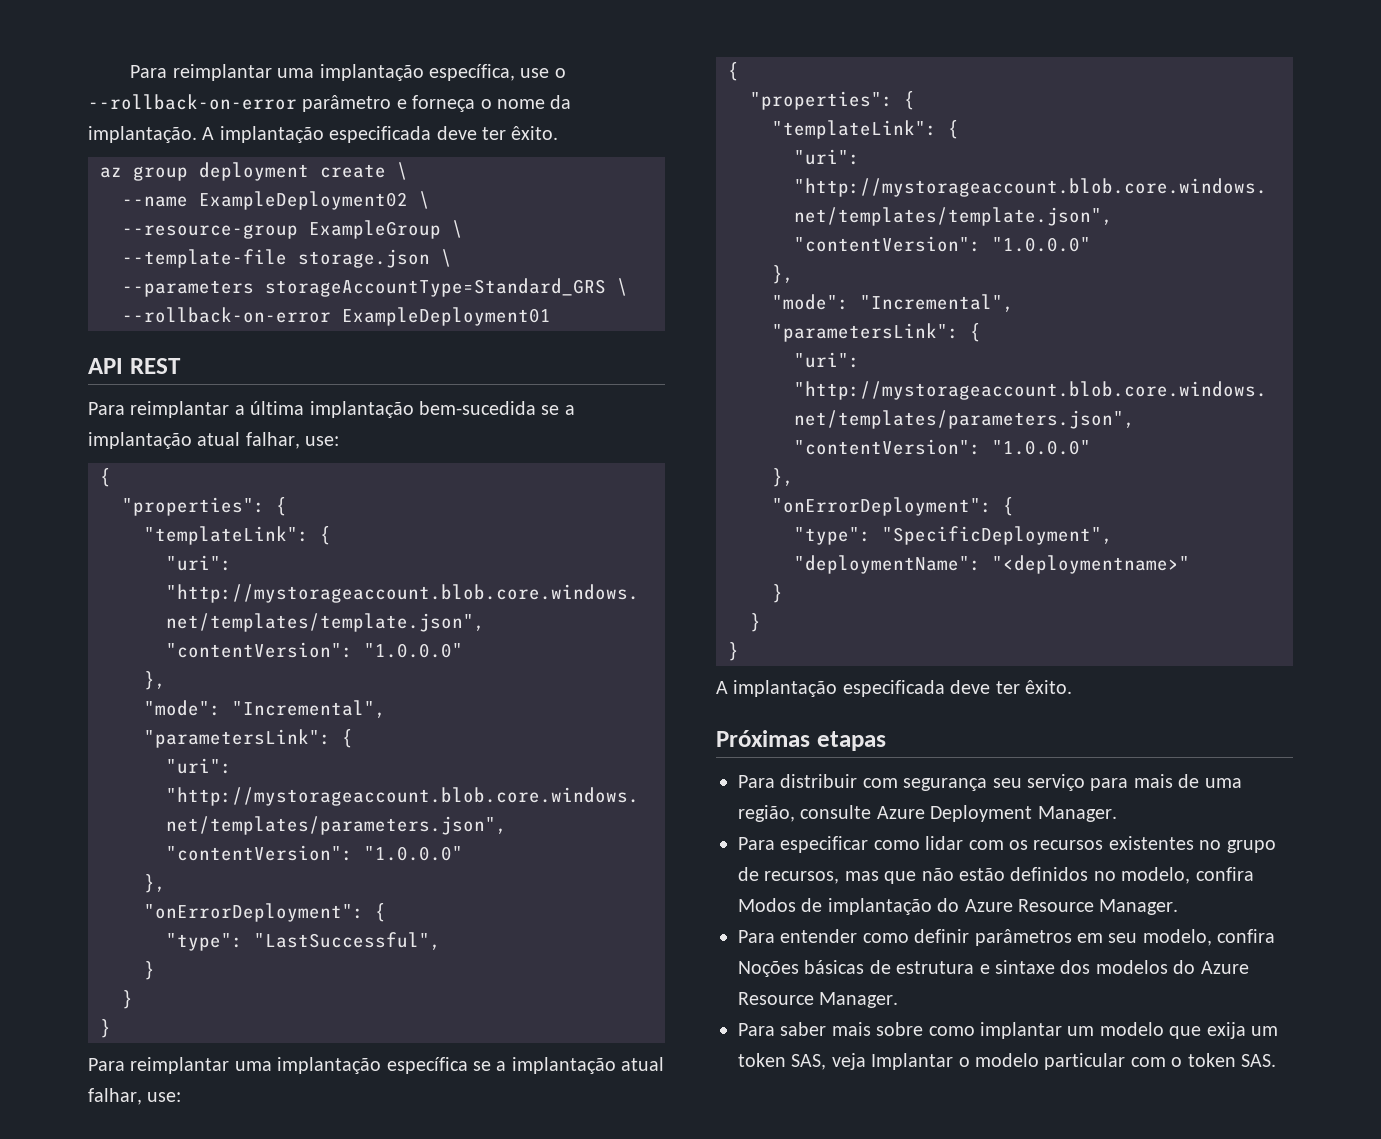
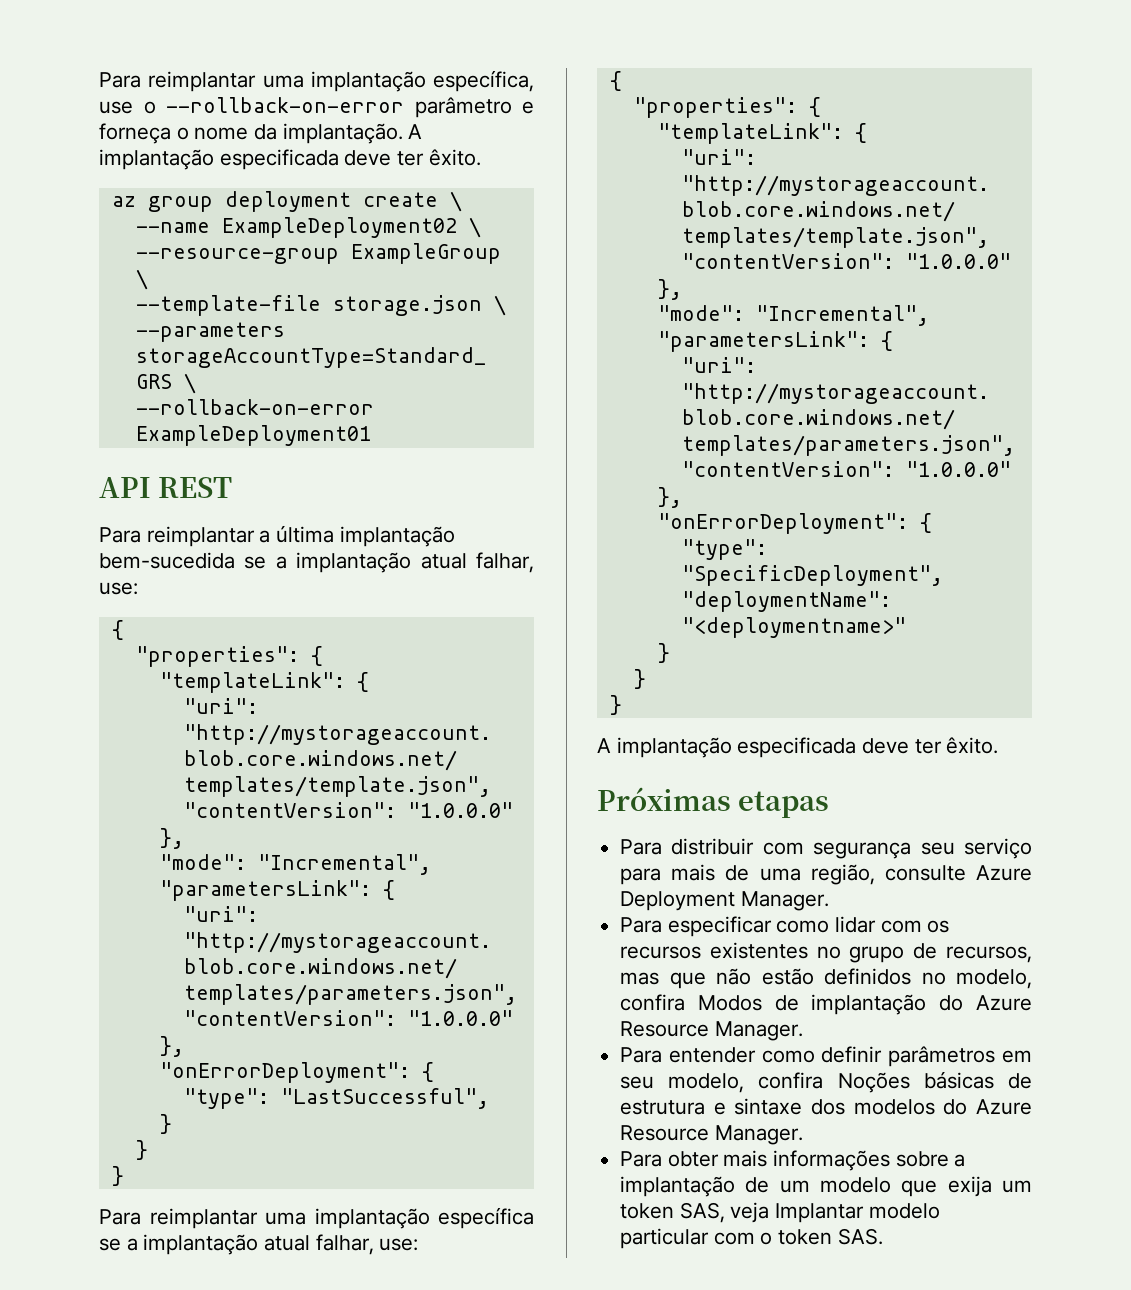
- Para saber mais sobre como implantar um modelo que exija um token SAS, veja Implantar o modelo particular com o token SAS.
+ Para obter mais informações sobre a implantação de um modelo que exija um token SAS, veja Implantar modelo particular com o token SAS.

